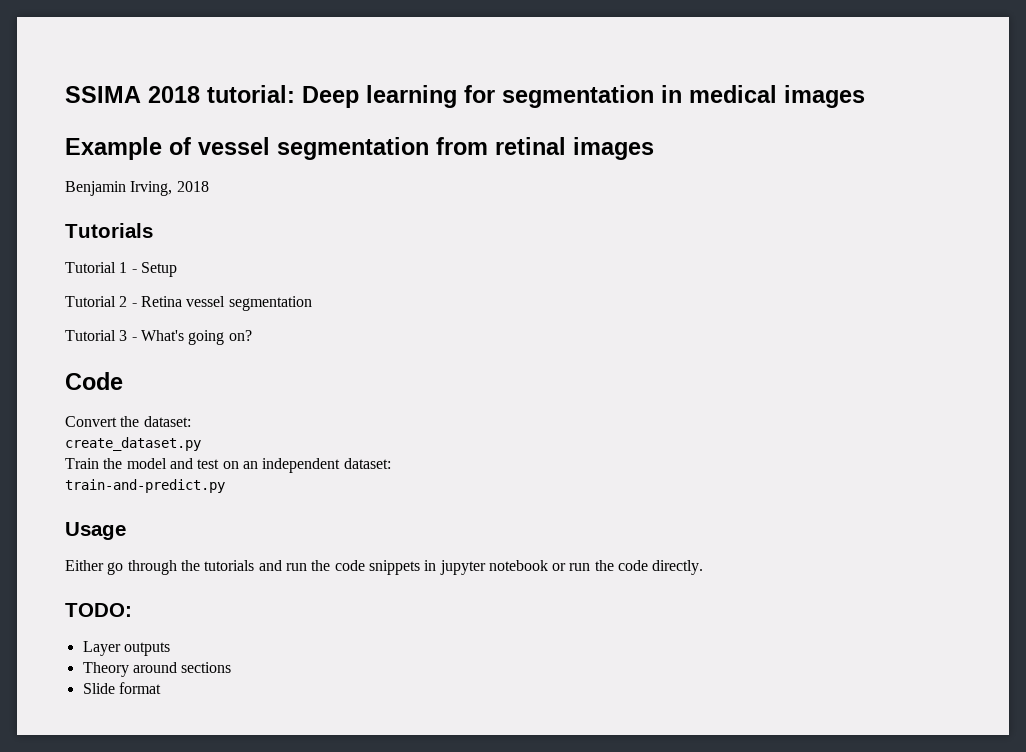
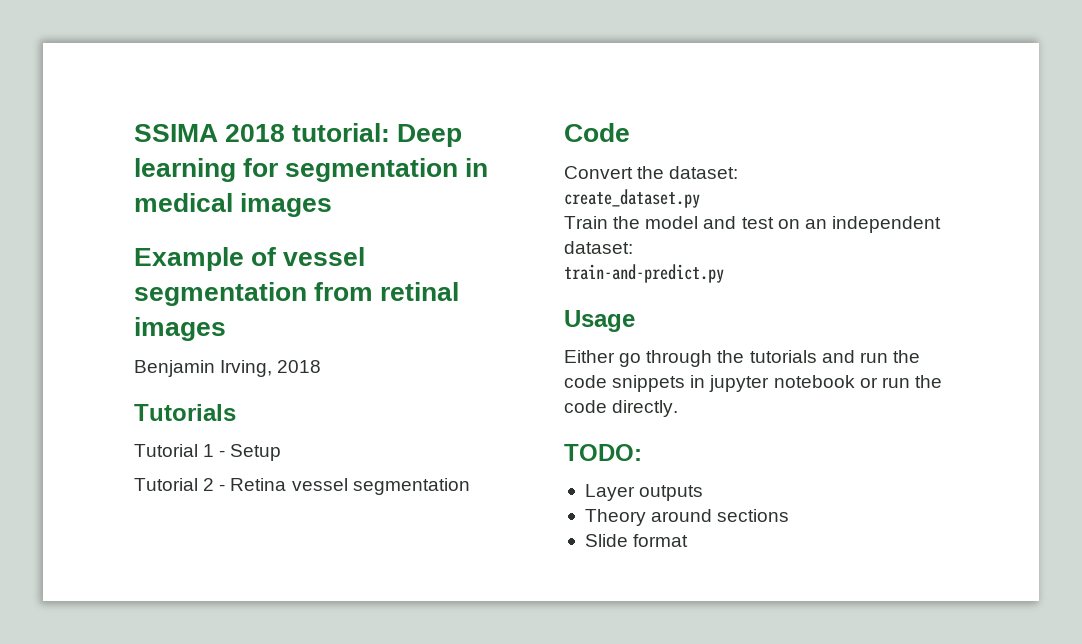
- Tutorial 3 - What's going on?

